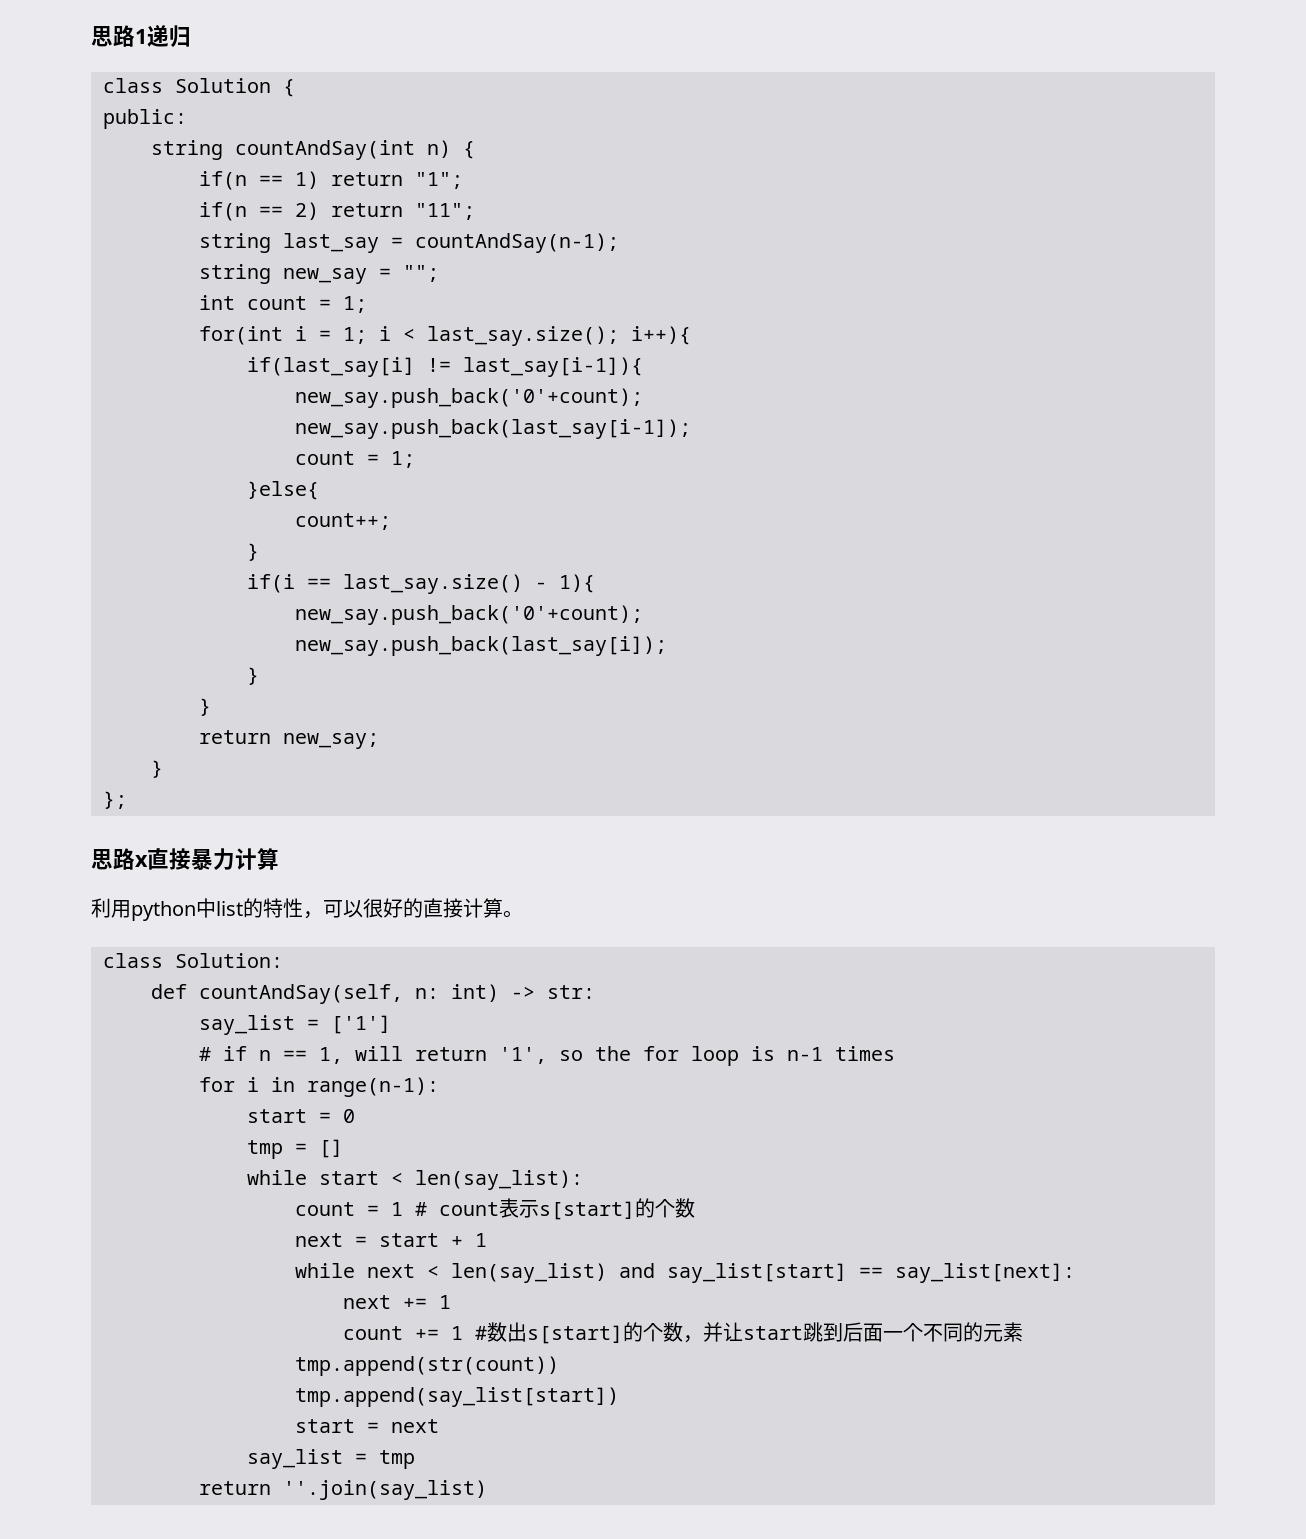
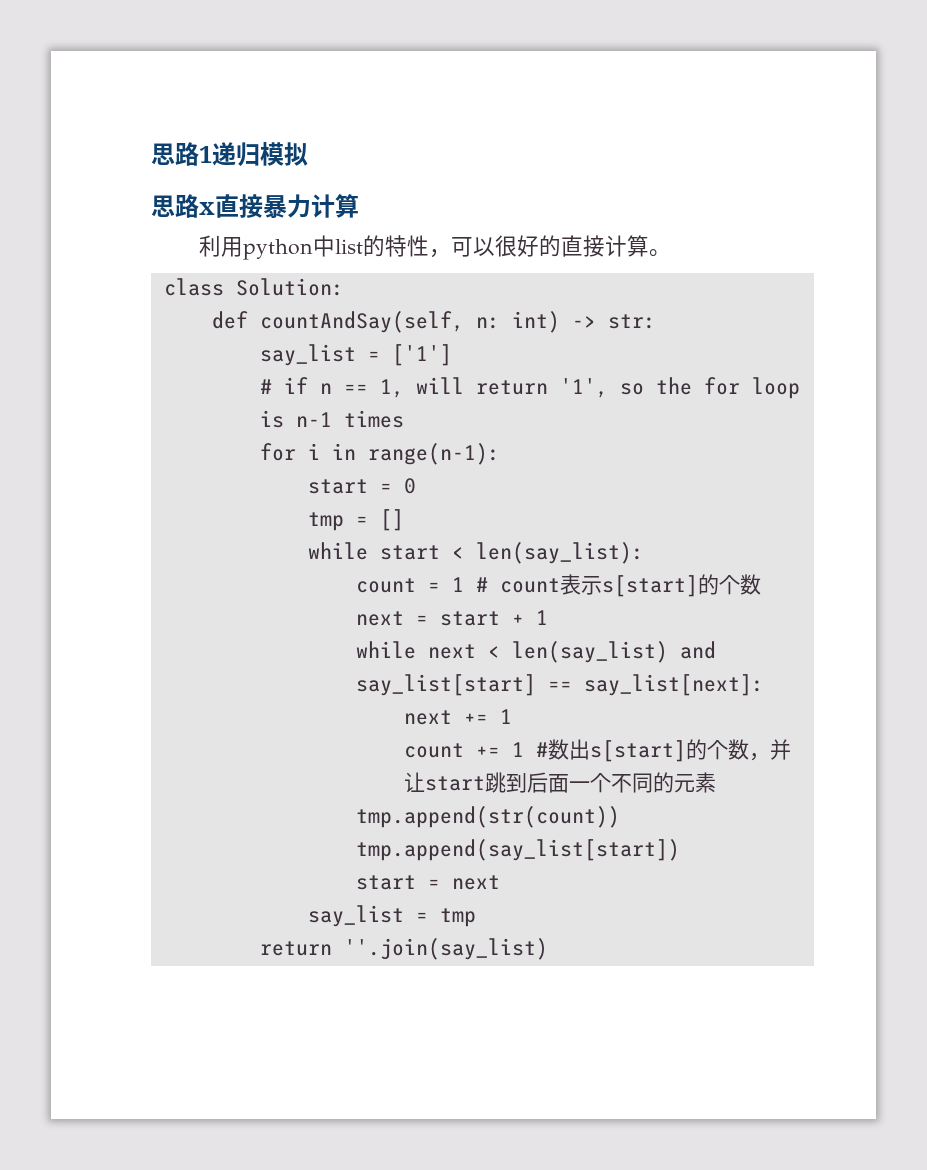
- 思路1递归
- class Solution {
- public:
- string countAndSay(int n) {
- if(n == 1) return "1";
- if(n == 2) return "11";
- string last_say = countAndSay(n-1);
- string new_say = "";
- int count = 1;
- for(int i = 1; i < last_say.size(); i++){
- if(last_say[i] != last_say[i-1]){
- new_say.push_back('0'+count);
- new_say.push_back(last_say[i-1]);
- count = 1;
- }else{
- count++;
- }
- if(i == last_say.size() - 1){
- new_say.push_back('0'+count);
- new_say.push_back(last_say[i]);
- }
- }
- return new_say;
- }
- };
+ 思路1递归模拟

